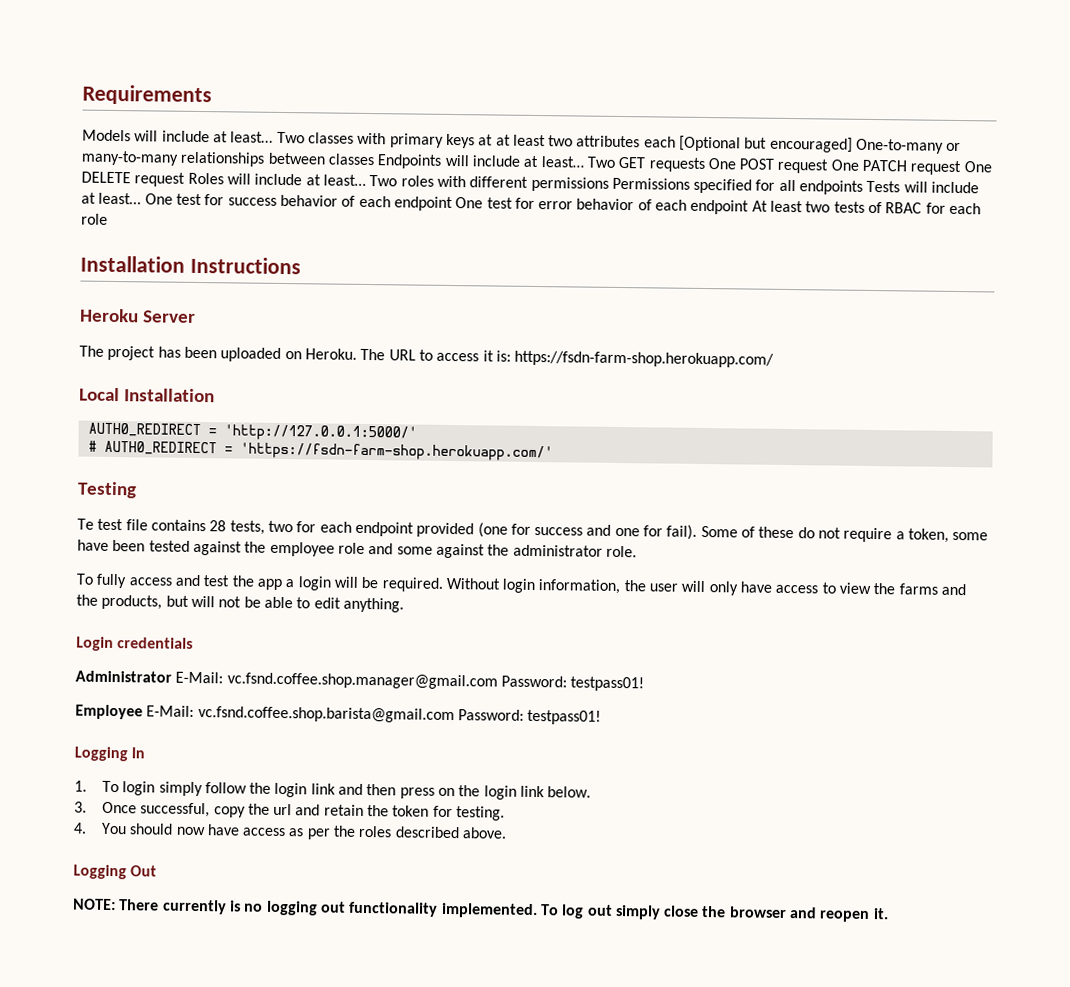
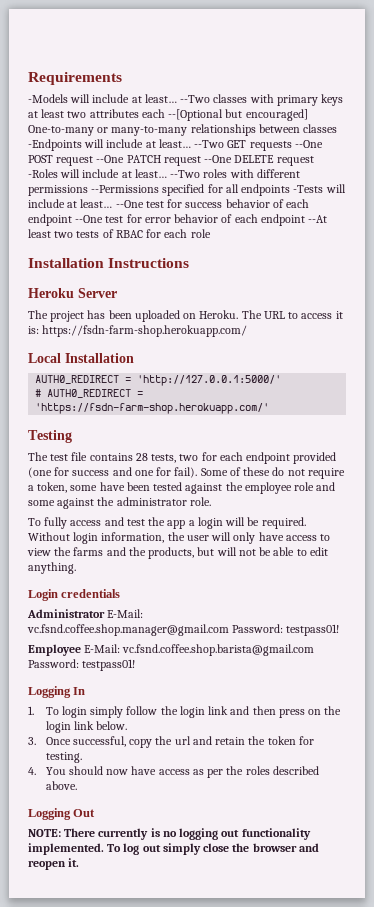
- Models will include at least… Two classes with primary keys at at least two attributes each [Optional but encouraged] One-to-many or many-to-many relationships between classes Endpoints will include at least… Two GET requests One POST request One PATCH request One DELETE request Roles will include at least… Two roles with different permissions Permissions specified for all endpoints Tests will include at least… One test for success behavior of each endpoint One test for error behavior of each endpoint At least two tests of RBAC for each role
+ -Models will include at least… --Two classes with primary keys at least two attributes each --[Optional but encouraged] One-to-many or many-to-many relationships between classes -Endpoints will include at least… --Two GET requests --One POST request --One PATCH request --One DELETE request -Roles will include at least… --Two roles with different permissions --Permissions specified for all endpoints -Tests will include at least… --One test for success behavior of each endpoint --One test for error behavior of each endpoint --At least two tests of RBAC for each role
- Te test file contains 28 tests, two for each endpoint provided (one for success and one for fail).
+ The test file contains 28 tests, two for each endpoint provided (one for success and one for fail).

